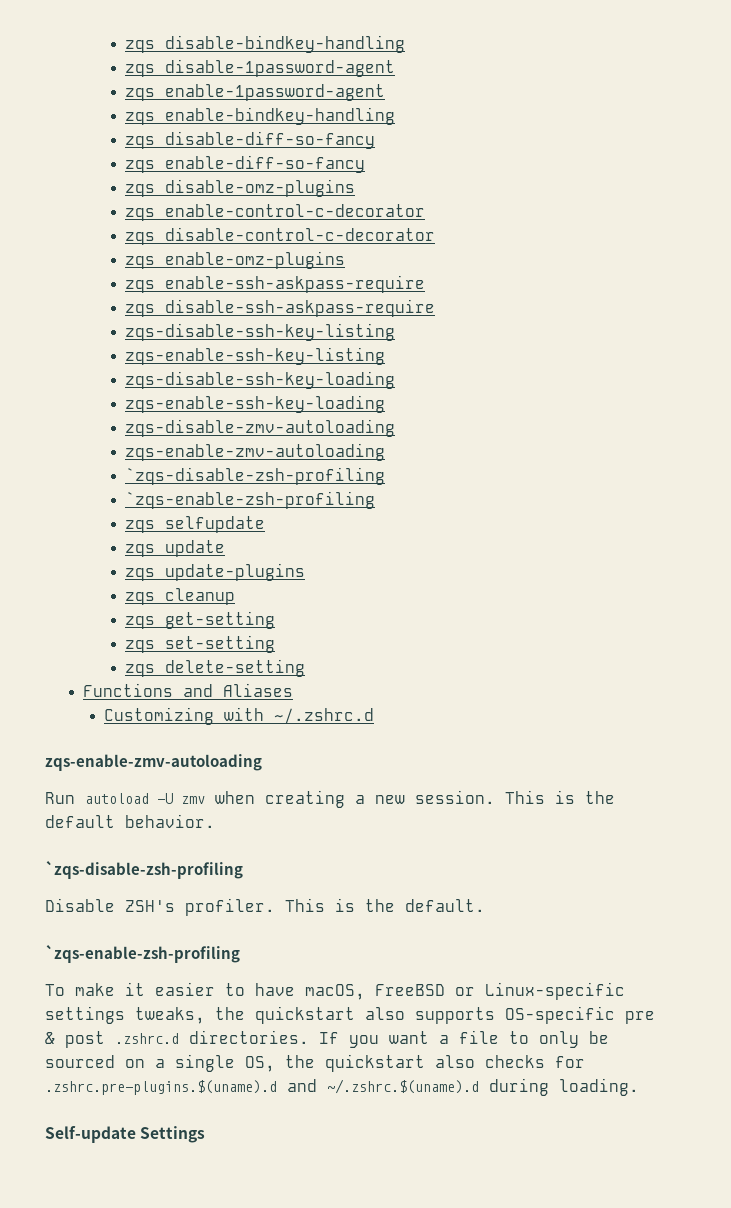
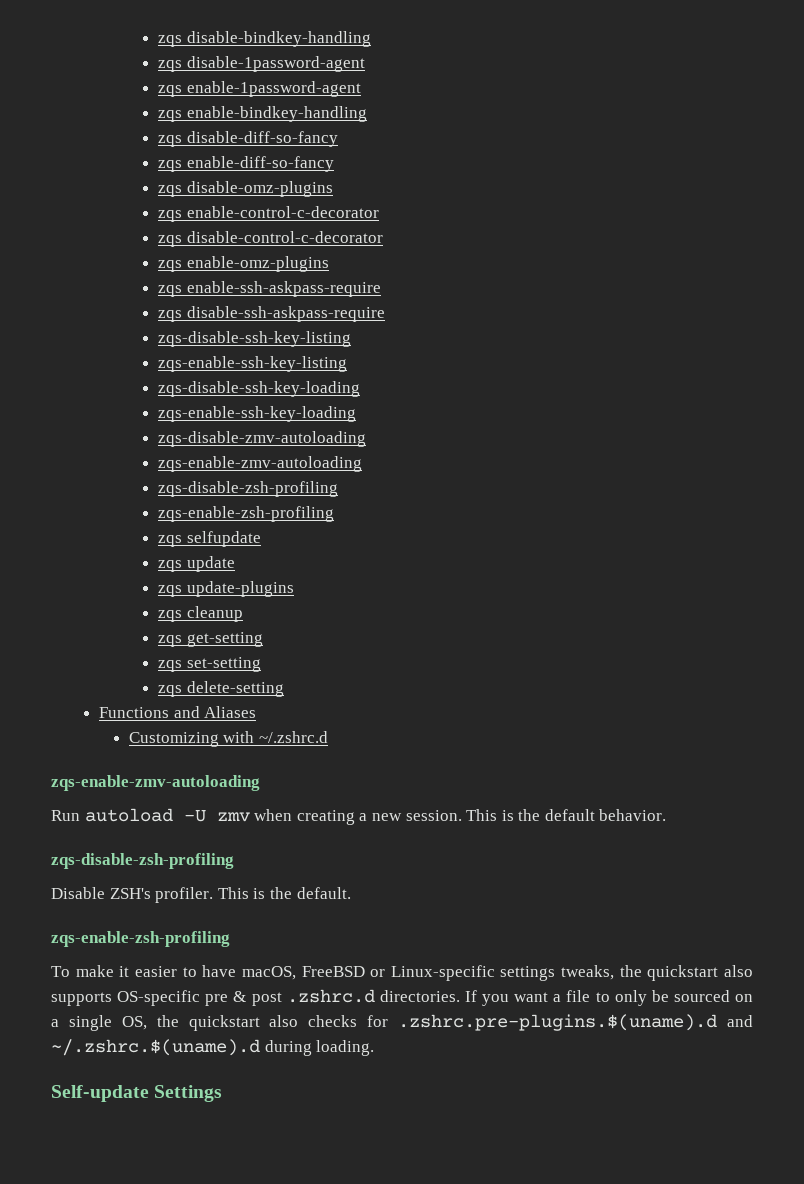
  zqs-disable-zmv-autoloading
  zqs-enable-zmv-autoloading
- `zqs-disable-zsh-profiling
- `zqs-enable-zsh-profiling
+ zqs-disable-zsh-profiling
+ zqs-enable-zsh-profiling
  This is the default behavior.
- `zqs-disable-zsh-profiling
+ zqs-disable-zsh-profiling
  This is the default.
- `zqs-enable-zsh-profiling
+ zqs-enable-zsh-profiling

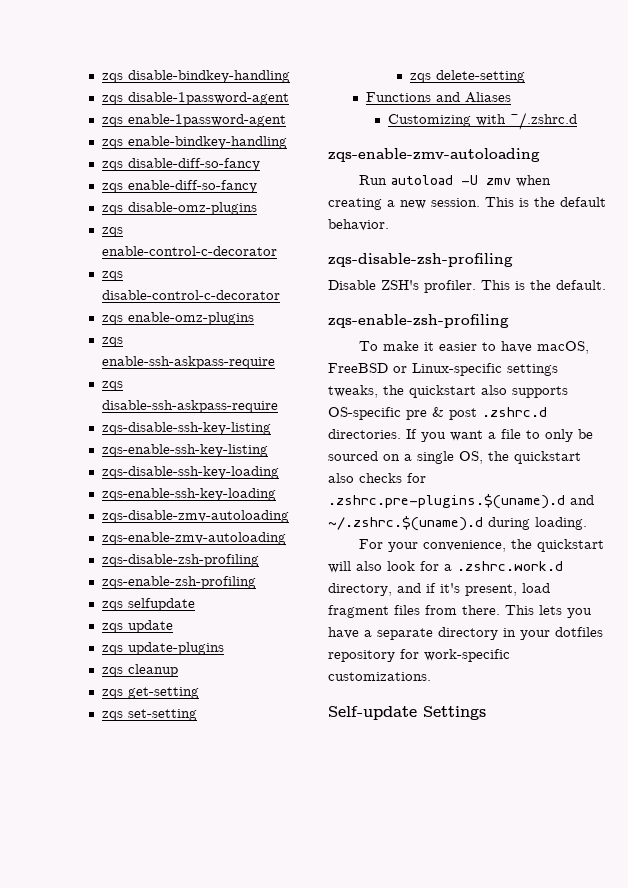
+ For your convenience, the quickstart will also look for a .zshrc.work.d directory, and if it's present, load fragment files from there. This lets you have a separate directory in your dotfiles repository for work-specific customizations.

